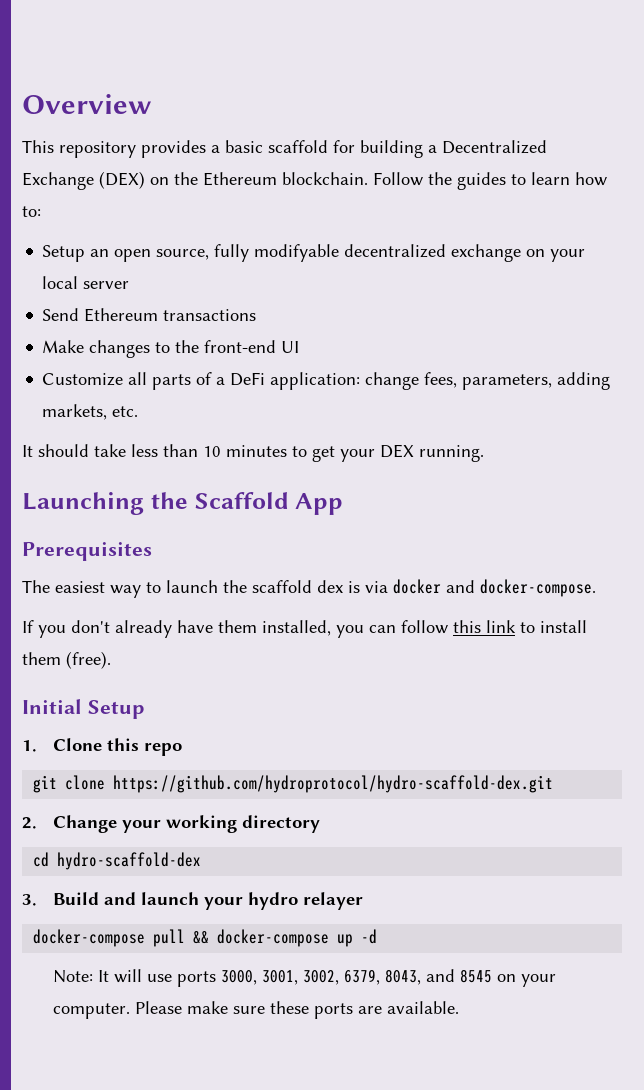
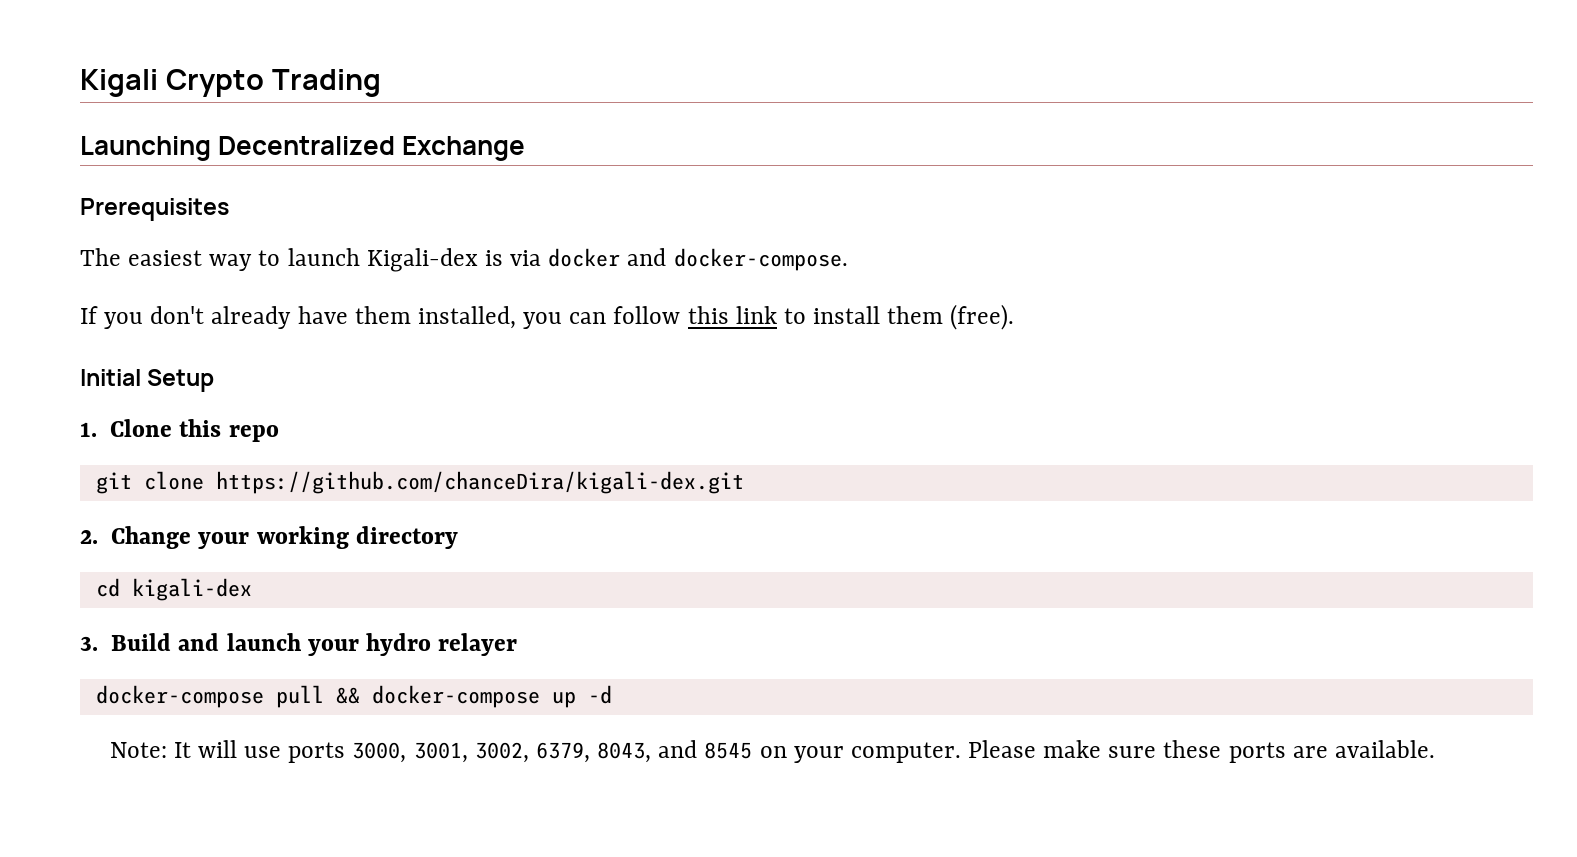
- Overview
- This repository provides a basic scaffold for building a Decentralized Exchange (DEX) on the Ethereum blockchain. Follow the guides to learn how to:
- Setup an open source, fully modifyable decentralized exchange on your local server
- Send Ethereum transactions
- Make changes to the front-end UI
- Customize all parts of a DeFi application: change fees, parameters, adding markets, etc.
- It should take less than 10 minutes to get your DEX running.
- Launching the Scaffold App
+ Kigali Crypto Trading
+ Launching Decentralized Exchange
- The easiest way to launch the scaffold dex is via docker and docker-compose.
+ The easiest way to launch Kigali-dex is via docker and docker-compose.
- git clone https://github.com/hydroprotocol/hydro-scaffold-dex.git
+ git clone https://github.com/chanceDira/kigali-dex.git
- cd hydro-scaffold-dex
+ cd kigali-dex

